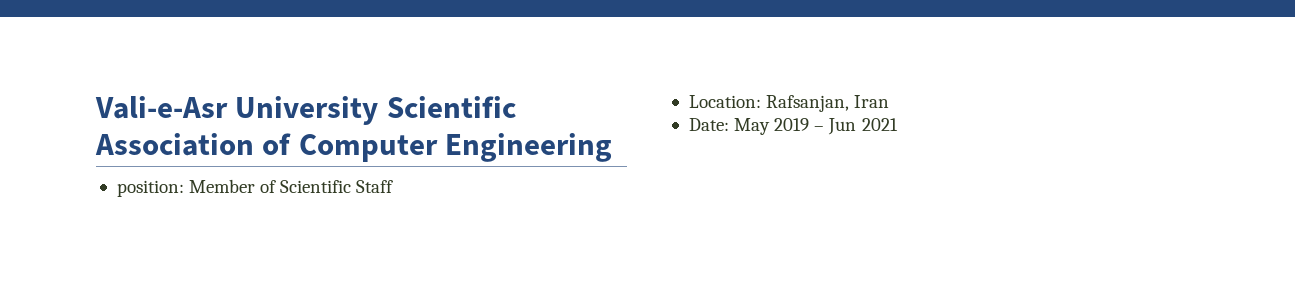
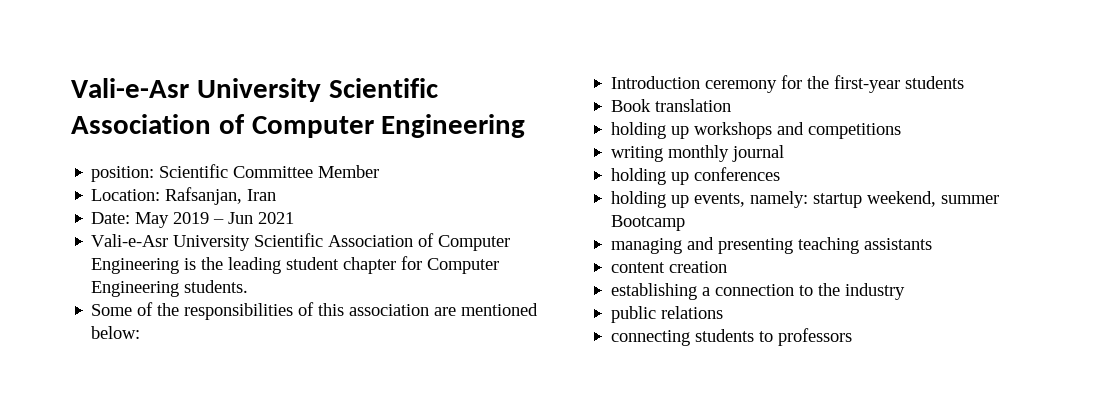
- position: Member of Scientific Staff
+ position: Scientific Committee Member
+ Vali-e-Asr University Scientific Association of Computer Engineering is the leading student chapter for Computer Engineering students.
+ Some of the responsibilities of this association are mentioned below:
+ Introduction ceremony for the first-year students
+ Book translation
+ holding up workshops and competitions
+ writing monthly journal
+ holding up conferences
+ holding up events, namely: startup weekend, summer Bootcamp
+ managing and presenting teaching assistants
+ content creation
+ establishing a connection to the industry
+ public relations
+ connecting students to professors

